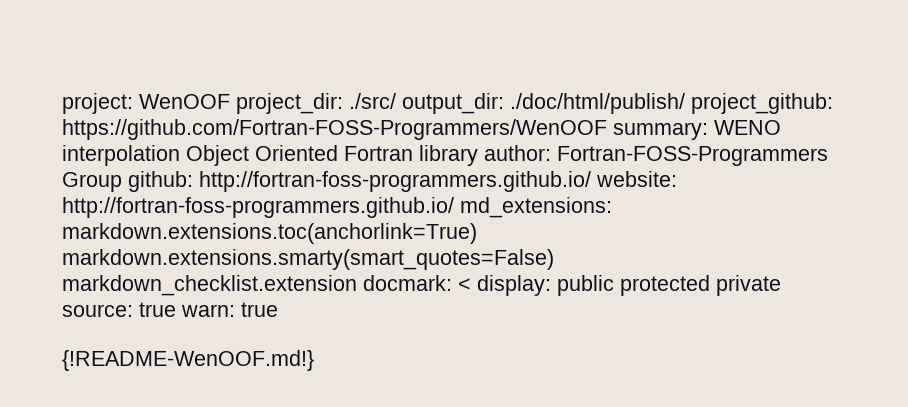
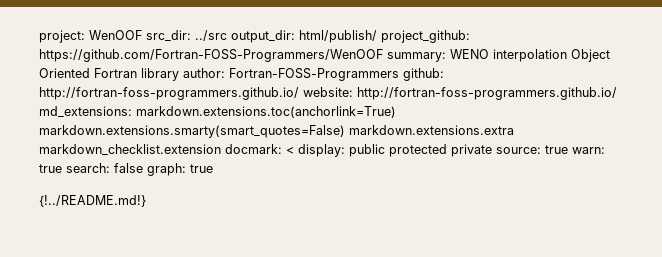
- project: WenOOF project_dir: ./src/ output_dir: ./doc/html/publish/ project_github: https://github.com/Fortran-FOSS-Programmers/WenOOF summary: WENO interpolation Object Oriented Fortran library author: Fortran-FOSS-Programmers Group github: http://fortran-foss-programmers.github.io/ website: http://fortran-foss-programmers.github.io/ md_extensions: markdown.extensions.toc(anchorlink=True) markdown.extensions.smarty(smart_quotes=False) markdown_checklist.extension docmark: < display: public protected private source: true warn: true
- {!README-WenOOF.md!}
+ project: WenOOF src_dir: ../src output_dir: html/publish/ project_github: https://github.com/Fortran-FOSS-Programmers/WenOOF summary: WENO interpolation Object Oriented Fortran library author: Fortran-FOSS-Programmers github: http://fortran-foss-programmers.github.io/ website: http://fortran-foss-programmers.github.io/ md_extensions: markdown.extensions.toc(anchorlink=True) markdown.extensions.smarty(smart_quotes=False) markdown.extensions.extra markdown_checklist.extension docmark: < display: public protected private source: true warn: true search: false graph: true
+ {!../README.md!}

